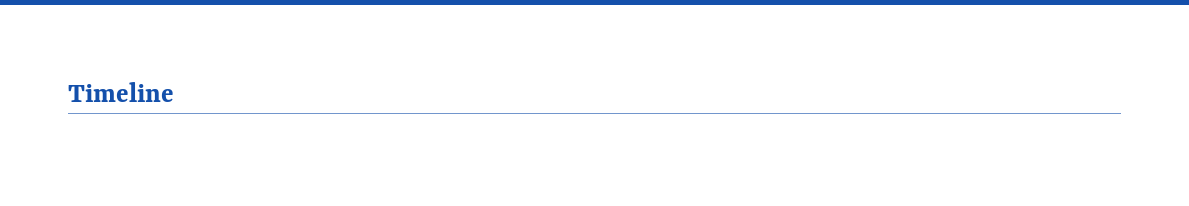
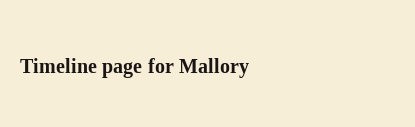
- Timeline
+ Timeline page for Mallory

